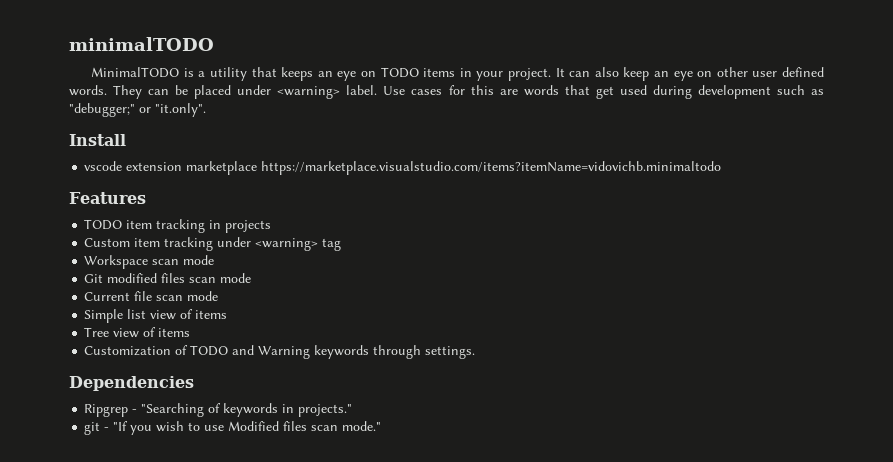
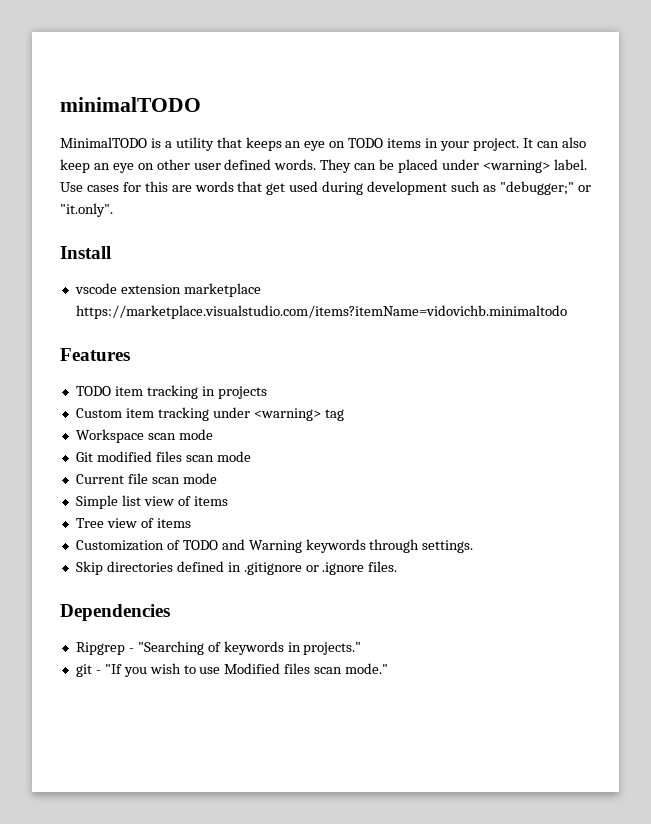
+ Skip directories defined in .gitignore or .ignore files.

